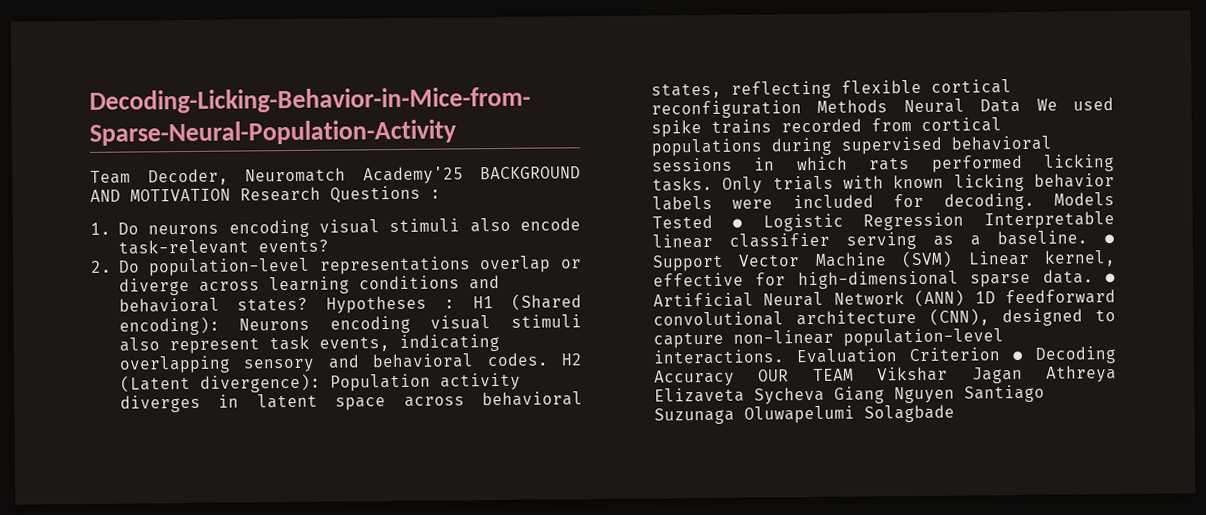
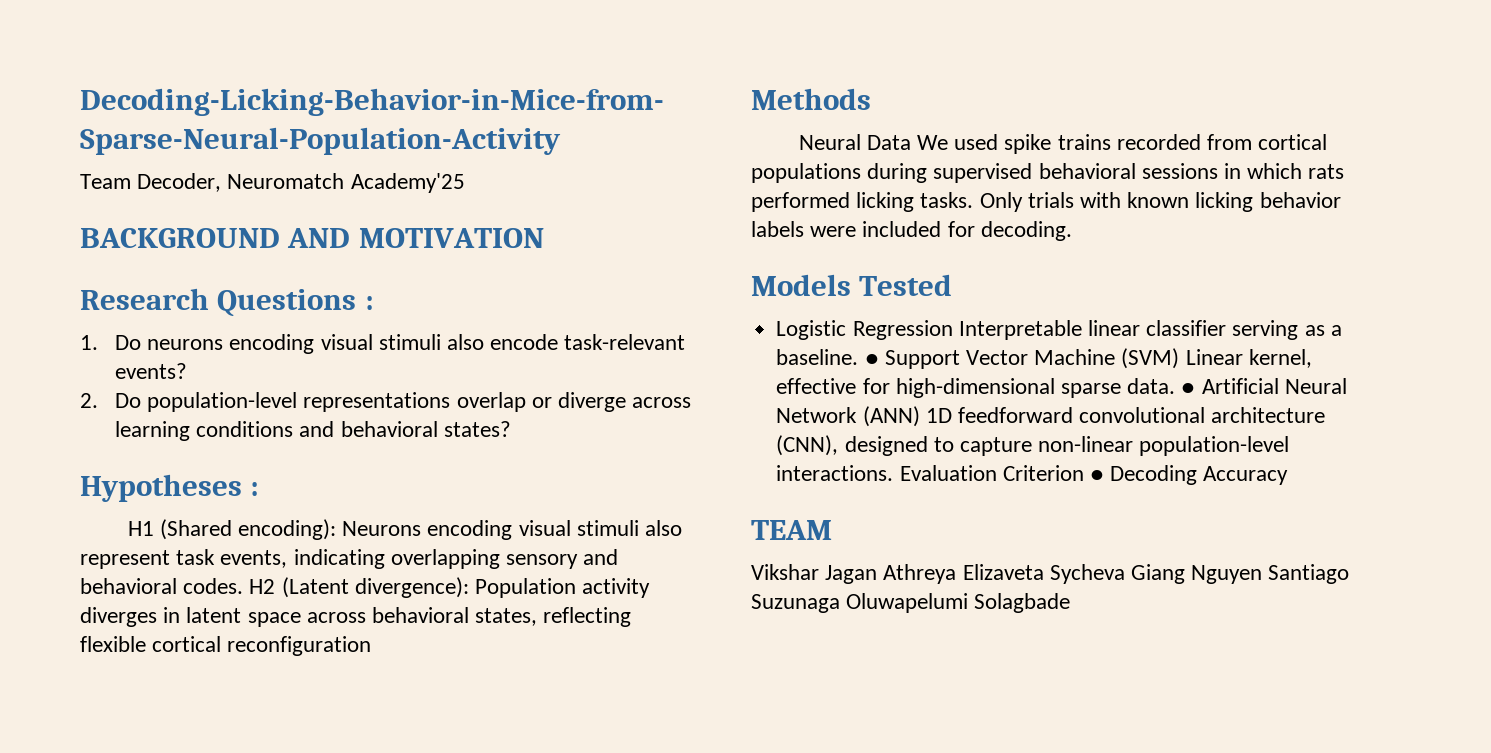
- Team Decoder, Neuromatch Academy'25 BACKGROUND AND MOTIVATION Research Questions :
+ Team Decoder, Neuromatch Academy'25
+ BACKGROUND AND MOTIVATION
+ Research Questions :
- 2. Do population-level representations overlap or diverge across learning conditions and behavioral states? Hypotheses : H1 (Shared encoding): Neurons encoding visual stimuli also represent task events, indicating overlapping sensory and behavioral codes.
+ 2. Do population-level representations overlap or diverge across learning conditions and behavioral states?
+ Hypotheses :
+ H1 (Shared encoding): Neurons encoding visual stimuli also represent task events, indicating overlapping sensory and behavioral codes.
- H2 (Latent divergence): Population activity diverges in latent space across behavioral states, reflecting flexible cortical reconfiguration Methods Neural Data We used spike trains recorded from cortical populations during supervised behavioral sessions in which rats performed licking tasks.
+ H2 (Latent divergence): Population activity diverges in latent space across behavioral states, reflecting flexible cortical reconfiguration
+ Methods
+ Neural Data We used spike trains recorded from cortical populations during supervised behavioral sessions in which rats performed licking tasks.
- Only trials with known licking behavior labels were included for decoding. Models Tested ● Logistic Regression Interpretable linear classifier serving as a baseline.
+ Only trials with known licking behavior labels were included for decoding.
+ Models Tested
+ Logistic Regression Interpretable linear classifier serving as a baseline.
- Evaluation Criterion ● Decoding Accuracy OUR TEAM Vikshar Jagan Athreya Elizaveta Sycheva Giang Nguyen Santiago Suzunaga Oluwapelumi Solagbade
+ Evaluation Criterion ● Decoding Accuracy
+ TEAM
+ Vikshar Jagan Athreya Elizaveta Sycheva Giang Nguyen Santiago Suzunaga Oluwapelumi Solagbade

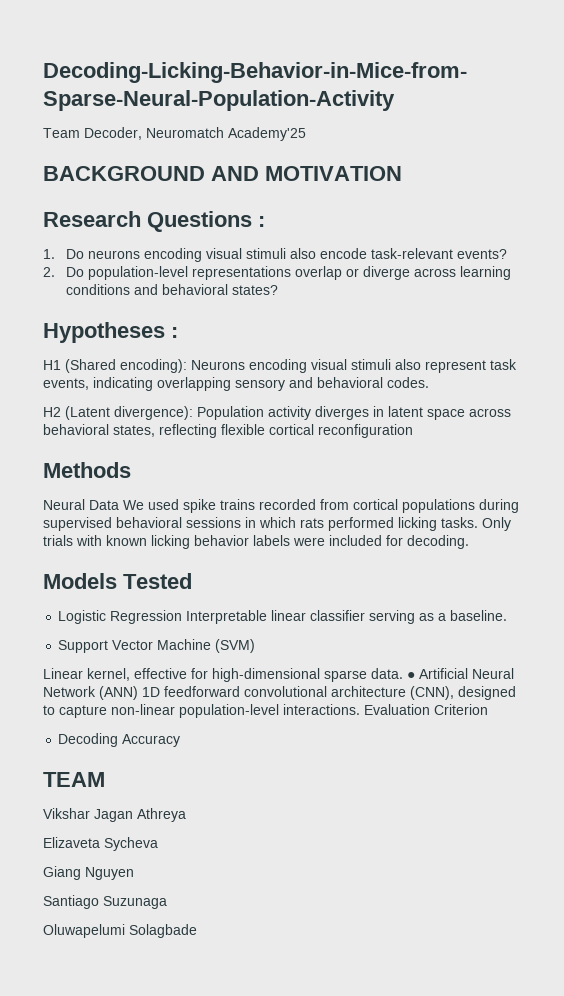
- H1 (Shared encoding): Neurons encoding visual stimuli also represent task events, indicating overlapping sensory and behavioral codes. H2 (Latent divergence): Population activity diverges in latent space across behavioral states, reflecting flexible cortical reconfiguration
+ H1 (Shared encoding): Neurons encoding visual stimuli also represent task events, indicating overlapping sensory and behavioral codes.
+ H2 (Latent divergence): Population activity diverges in latent space across behavioral states, reflecting flexible cortical reconfiguration
- Logistic Regression Interpretable linear classifier serving as a baseline. ● Support Vector Machine (SVM) Linear kernel, effective for high-dimensional sparse data.
+ Logistic Regression Interpretable linear classifier serving as a baseline.
+ Support Vector Machine (SVM)
+ Linear kernel, effective for high-dimensional sparse data.
- Evaluation Criterion ● Decoding Accuracy
+ Evaluation Criterion
+ Decoding Accuracy
- Vikshar Jagan Athreya Elizaveta Sycheva Giang Nguyen Santiago Suzunaga Oluwapelumi Solagbade
+ Vikshar Jagan Athreya
+ Elizaveta Sycheva
+ Giang Nguyen
+ Santiago Suzunaga
+ Oluwapelumi Solagbade

